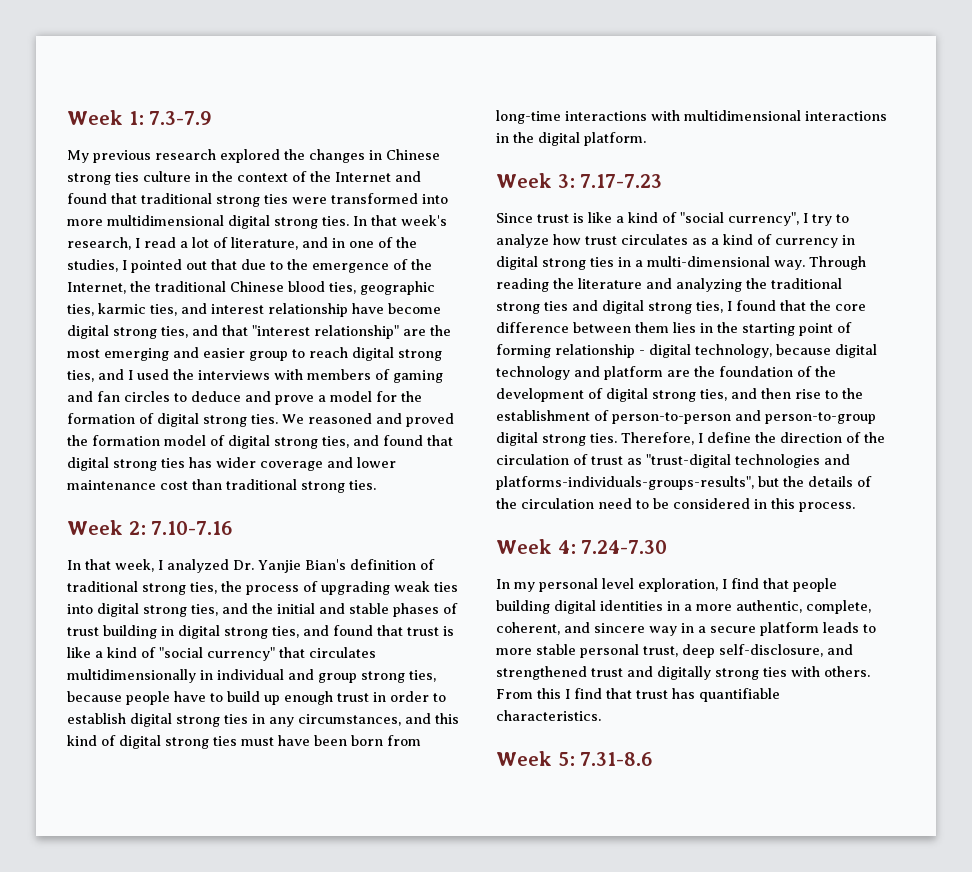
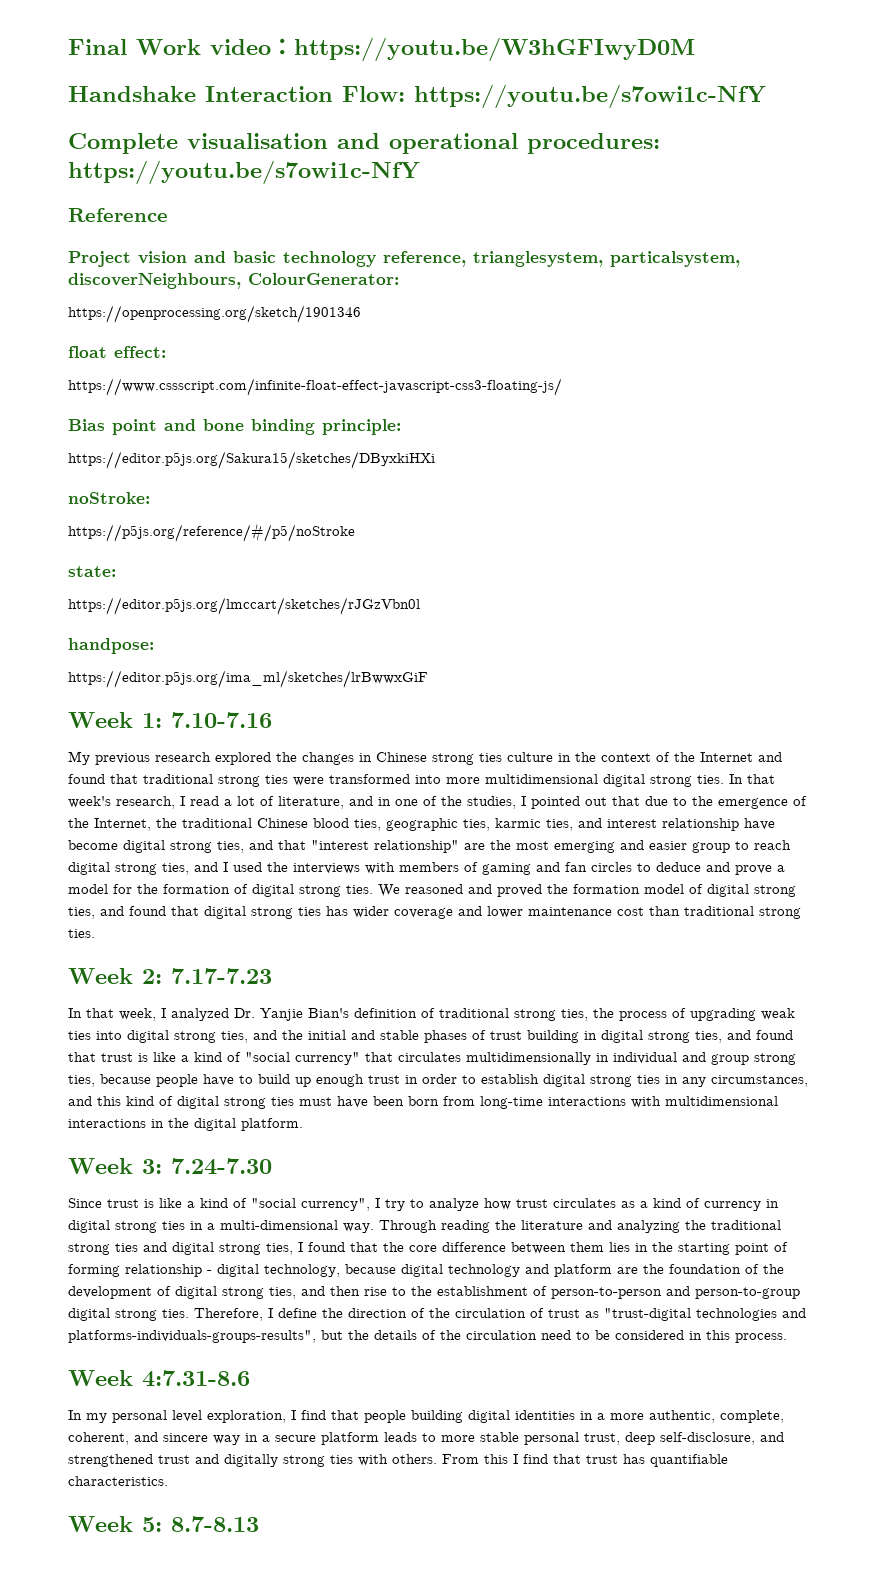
+ Final Work video：https://youtu.be/W3hGFIwyD0M
+ Handshake Interaction Flow: https://youtu.be/s7owi1c-NfY
+ Complete visualisation and operational procedures: https://youtu.be/s7owi1c-NfY
+ Reference
+ Project vision and basic technology reference, trianglesystem, particalsystem, discoverNeighbours, ColourGenerator:
+ https://openprocessing.org/sketch/1901346
+ float effect:
+ https://www.cssscript.com/infinite-float-effect-javascript-css3-floating-js/
+ Bias point and bone binding principle:
+ https://editor.p5js.org/Sakura15/sketches/DByxkiHXi
+ noStroke:
+ https://p5js.org/reference/#/p5/noStroke
+ state:
+ https://editor.p5js.org/lmccart/sketches/rJGzVbn0l
+ handpose:
+ https://editor.p5js.org/ima_ml/sketches/lrBwwxGiF
- Week 1: 7.3-7.9
+ Week 1: 7.10-7.16
- Week 2: 7.10-7.16
+ Week 2: 7.17-7.23
- Week 3: 7.17-7.23
+ Week 3: 7.24-7.30
- Week 4: 7.24-7.30
+ Week 4:7.31-8.6
- Week 5: 7.31-8.6
+ Week 5: 8.7-8.13

